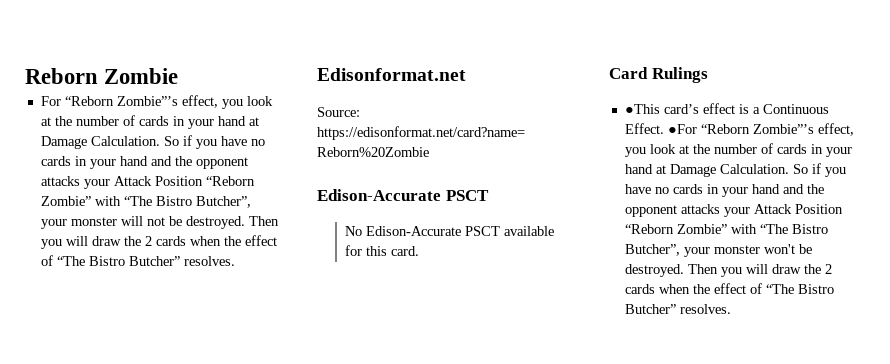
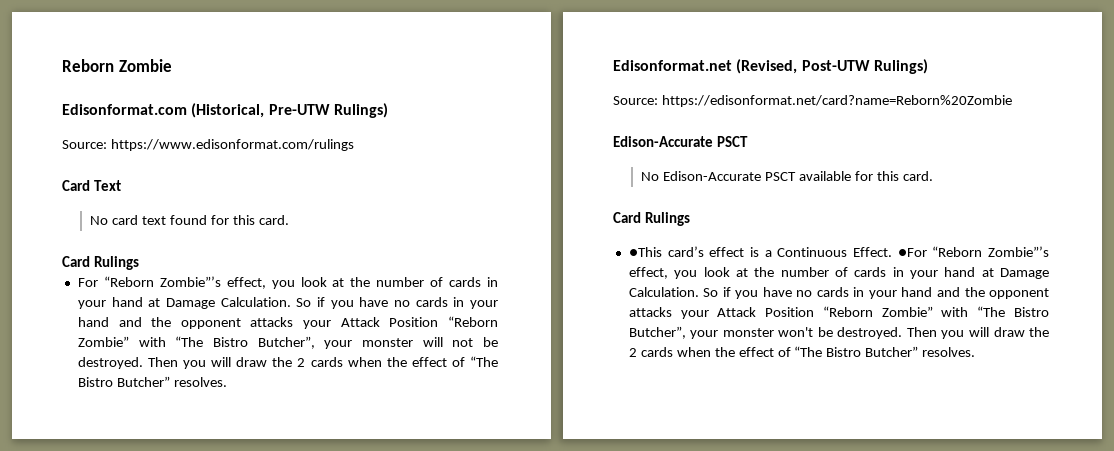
+ Edisonformat.com (Historical, Pre-UTW Rulings)
+ Source: https://www.edisonformat.com/rulings
+ Card Text
+ No card text found for this card.
+ Card Rulings
- Edisonformat.net
+ Edisonformat.net (Revised, Post-UTW Rulings)

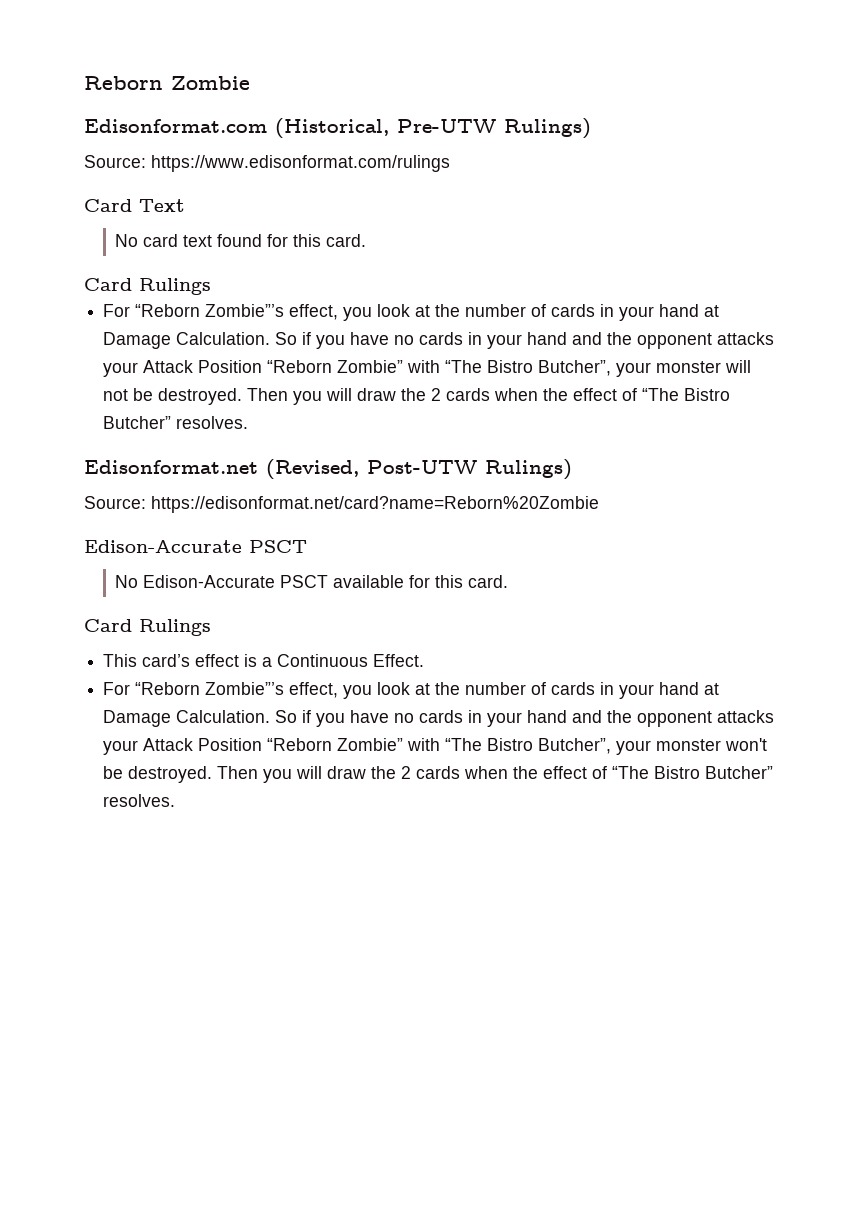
- ●This card’s effect is a Continuous Effect. ●For “Reborn Zombie”’s effect, you look at the number of cards in your hand at Damage Calculation.
+ This card’s effect is a Continuous Effect.
+ For “Reborn Zombie”’s effect, you look at the number of cards in your hand at Damage Calculation.

